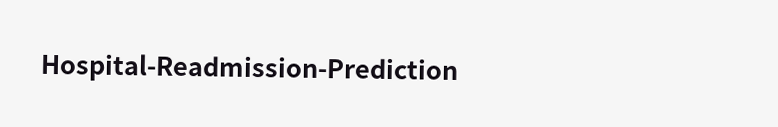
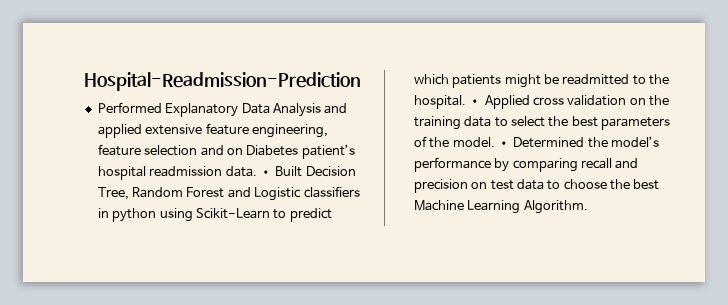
+ Performed Explanatory Data Analysis and applied extensive feature engineering, feature selection and on Diabetes patient’s hospital readmission data. • Built Decision Tree, Random Forest and Logistic classifiers in python using Scikit-Learn to predict which patients might be readmitted to the hospital. • Applied cross validation on the training data to select the best parameters of the model. • Determined the model’s performance by comparing recall and precision on test data to choose the best Machine Learning Algorithm.

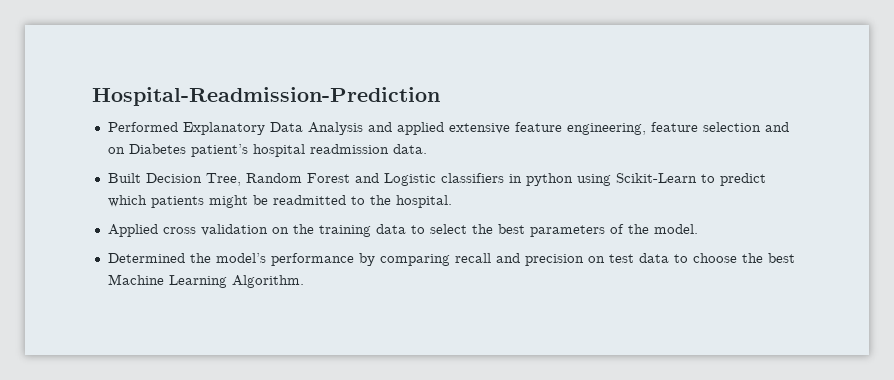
- Performed Explanatory Data Analysis and applied extensive feature engineering, feature selection and on Diabetes patient’s hospital readmission data. • Built Decision Tree, Random Forest and Logistic classifiers in python using Scikit-Learn to predict which patients might be readmitted to the hospital. • Applied cross validation on the training data to select the best parameters of the model. • Determined the model’s performance by comparing recall and precision on test data to choose the best Machine Learning Algorithm.
+ Performed Explanatory Data Analysis and applied extensive feature engineering, feature selection and on Diabetes patient’s hospital readmission data.
+ Built Decision Tree, Random Forest and Logistic classifiers in python using Scikit-Learn to predict which patients might be readmitted to the hospital.
+ Applied cross validation on the training data to select the best parameters of the model.
+ Determined the model’s performance by comparing recall and precision on test data to choose the best Machine Learning Algorithm.

